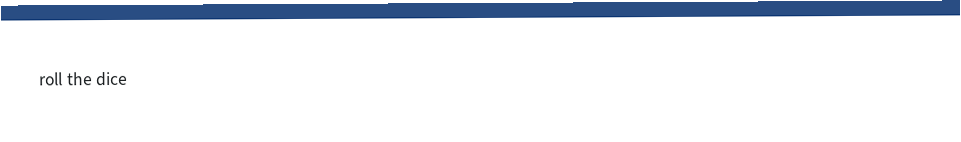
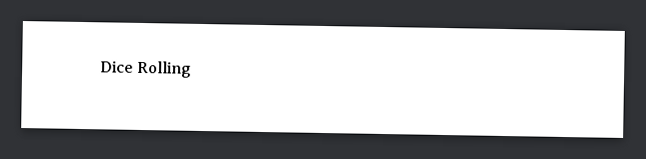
- roll the dice
+ Dice Rolling

